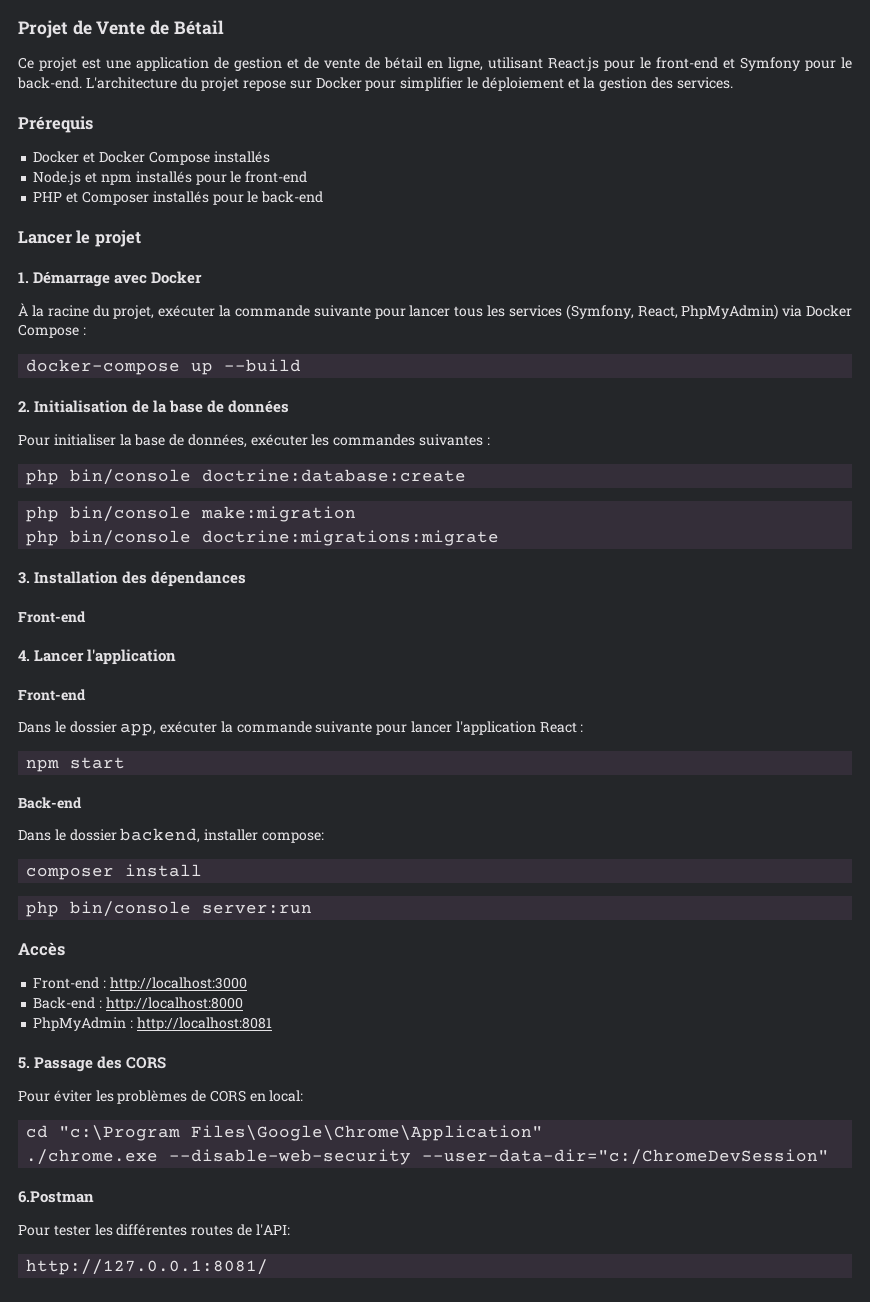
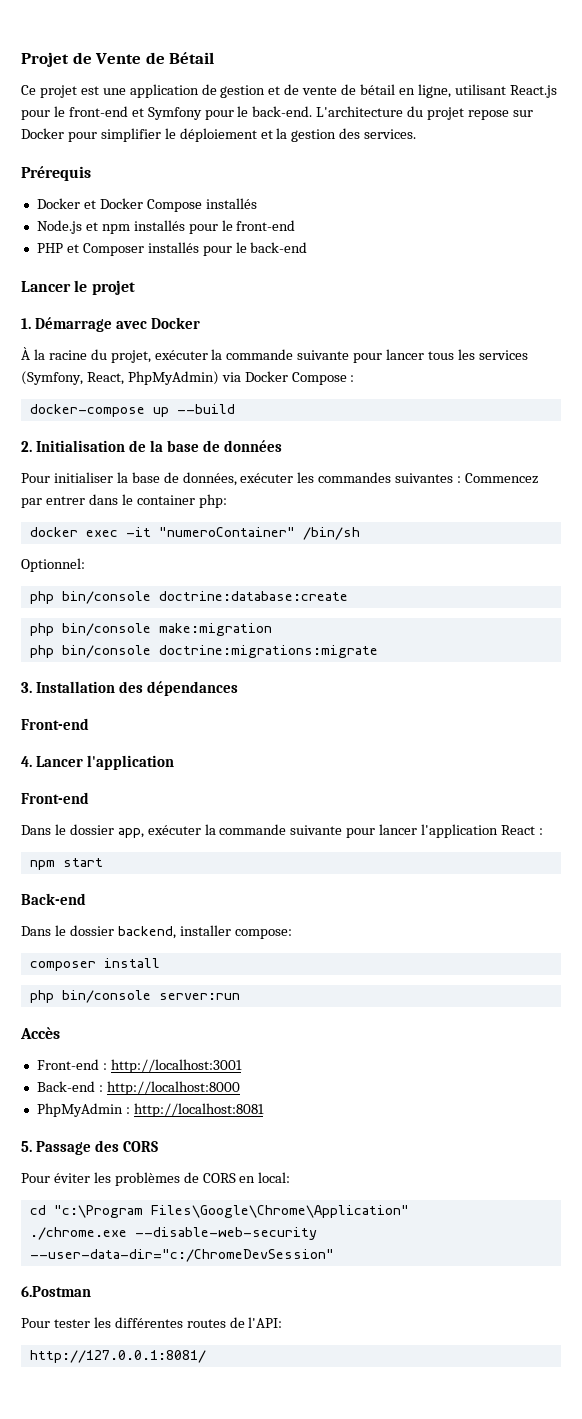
- Pour initialiser la base de données, exécuter les commandes suivantes :
+ Pour initialiser la base de données, exécuter les commandes suivantes : Commencez par entrer dans le container php:
+ docker exec -it "numeroContainer" /bin/sh
+ Optionnel:
- Front-end : http://localhost:3000
+ Front-end : http://localhost:3001

